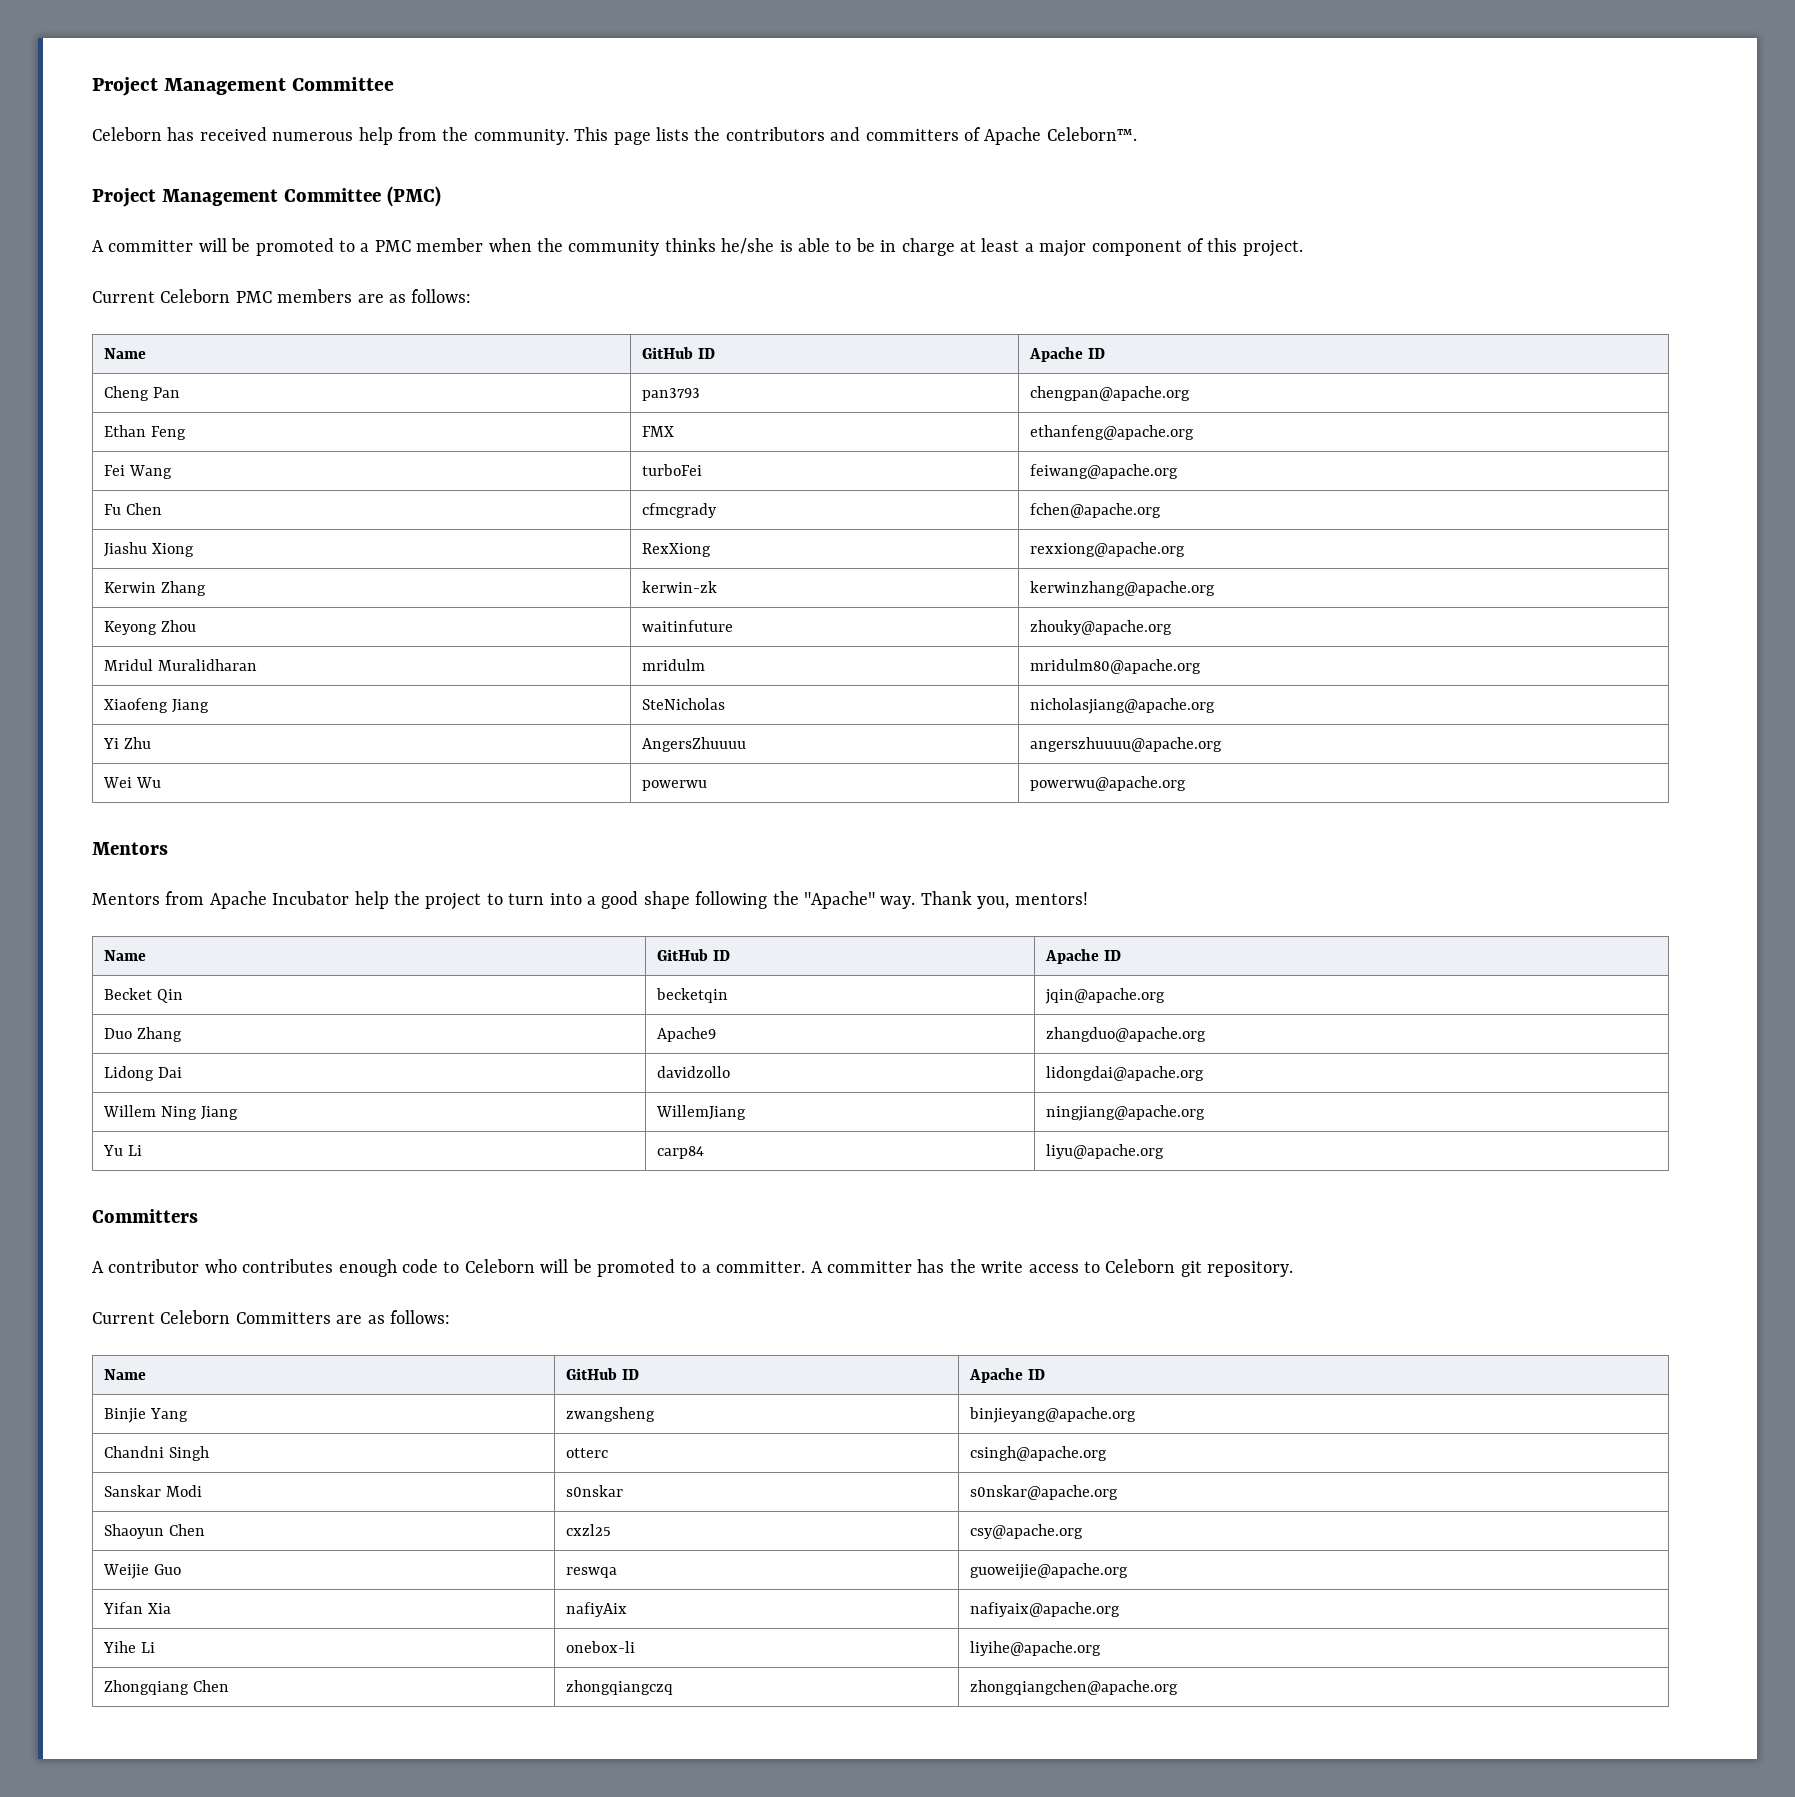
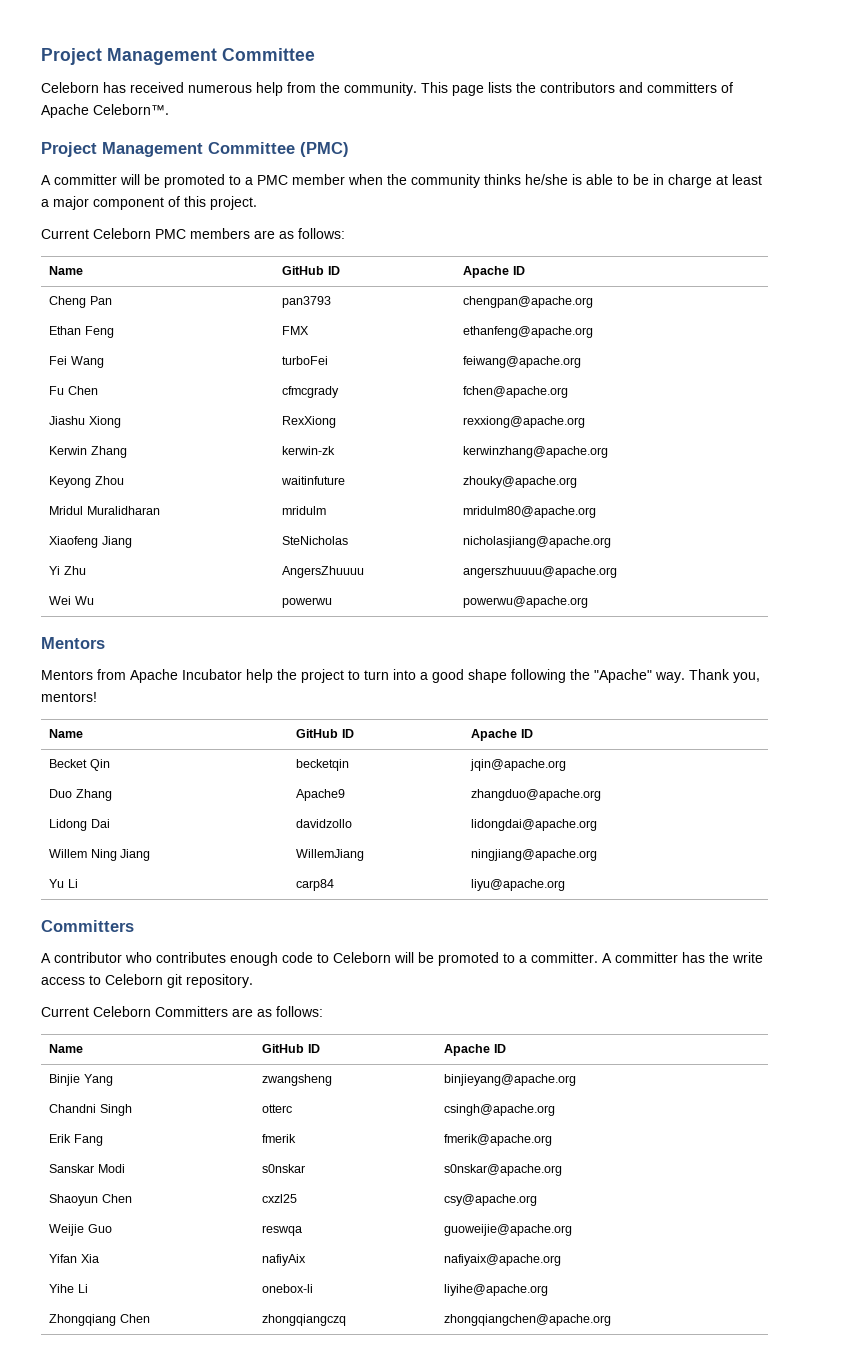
+ Erik Fang | fmerik | fmerik@apache.org

